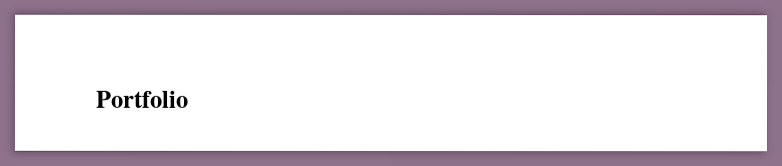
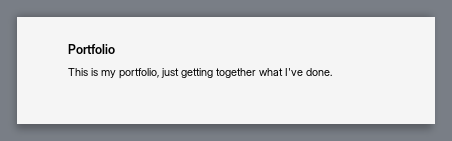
+ This is my portfolio, just getting together what I've done.

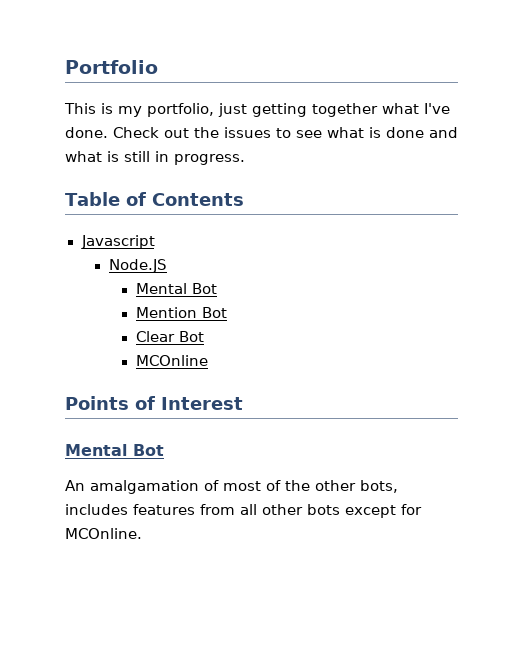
+ Check out the issues to see what is done and what is still in progress.
+ Table of Contents
+ Javascript
+ Node.JS
+ Mental Bot
+ Mention Bot
+ Clear Bot
+ MCOnline
+ Points of Interest
+ Mental Bot
+ An amalgamation of most of the other bots, includes features from all other bots except for MCOnline.

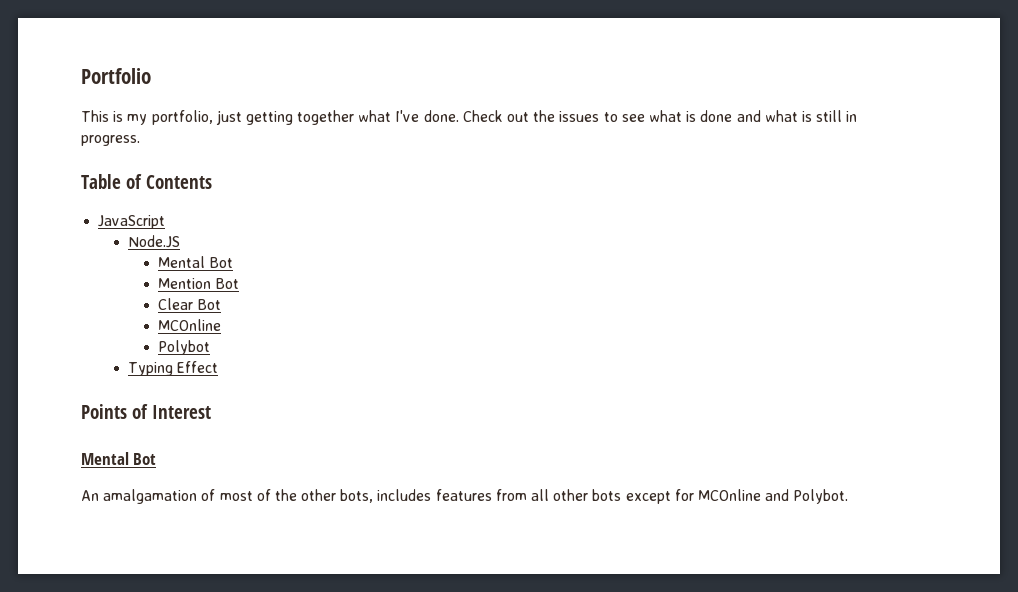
- Javascript
+ JavaScript
+ Polybot
+ Typing Effect
- An amalgamation of most of the other bots, includes features from all other bots except for MCOnline.
+ An amalgamation of most of the other bots, includes features from all other bots except for MCOnline and Polybot.

